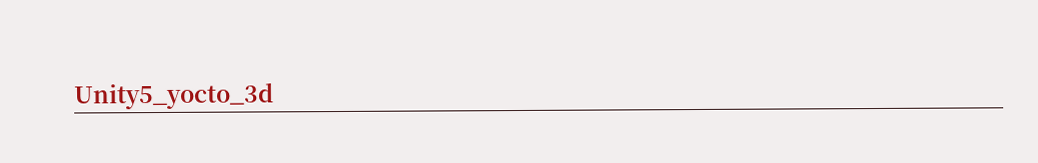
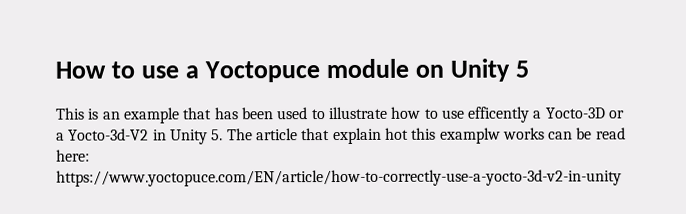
- Unity5_yocto_3d
+ How to use a Yoctopuce module on Unity 5
+ This is an example that has been used to illustrate how to use efficently a Yocto-3D or a Yocto-3d-V2 in Unity 5. The article that explain hot this examplw works can be read here: https://www.yoctopuce.com/EN/article/how-to-correctly-use-a-yocto-3d-v2-in-unity

